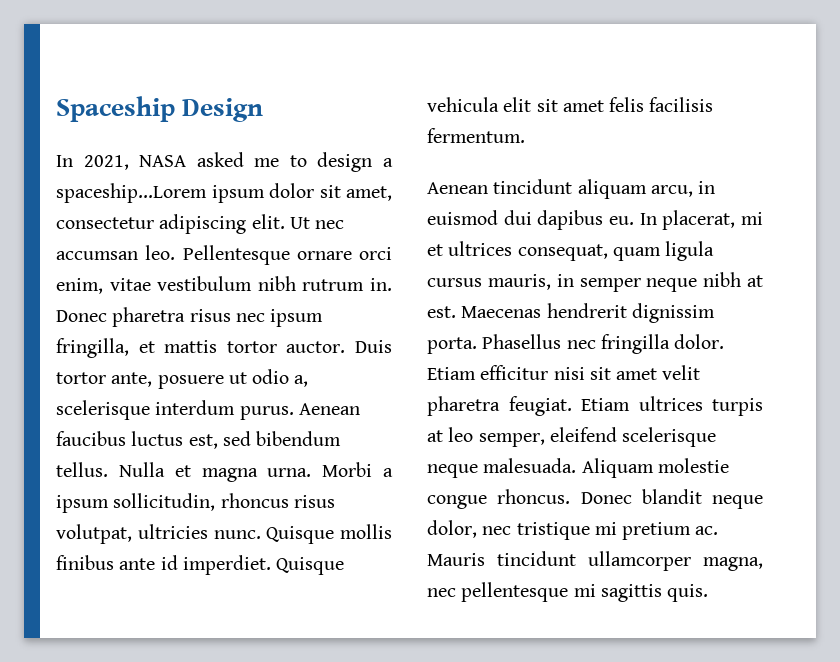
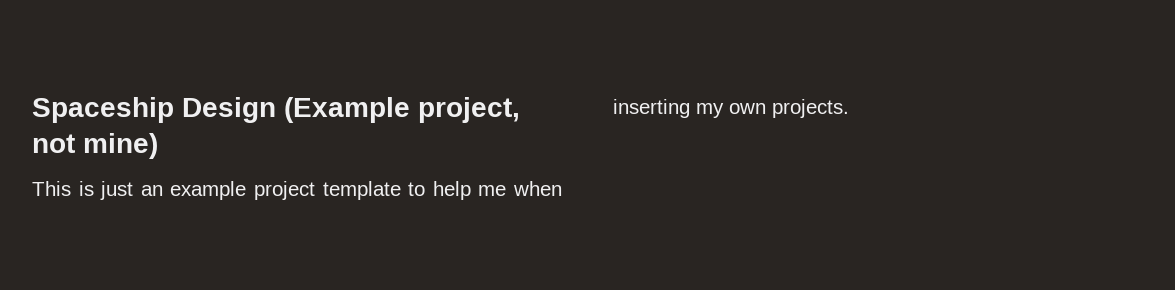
- Spaceship Design
- In 2021, NASA asked me to design a spaceship...Lorem ipsum dolor sit amet, consectetur adipiscing elit. Ut nec accumsan leo. Pellentesque ornare orci enim, vitae vestibulum nibh rutrum in. Donec pharetra risus nec ipsum fringilla, et mattis tortor auctor. Duis tortor ante, posuere ut odio a, scelerisque interdum purus. Aenean faucibus luctus est, sed bibendum tellus. Nulla et magna urna. Morbi a ipsum sollicitudin, rhoncus risus volutpat, ultricies nunc. Quisque mollis finibus ante id imperdiet. Quisque vehicula elit sit amet felis facilisis fermentum.
- Aenean tincidunt aliquam arcu, in euismod dui dapibus eu. In placerat, mi et ultrices consequat, quam ligula cursus mauris, in semper neque nibh at est. Maecenas hendrerit dignissim porta. Phasellus nec fringilla dolor. Etiam efficitur nisi sit amet velit pharetra feugiat. Etiam ultrices turpis at leo semper, eleifend scelerisque neque malesuada. Aliquam molestie congue rhoncus. Donec blandit neque dolor, nec tristique mi pretium ac. Mauris tincidunt ullamcorper magna, nec pellentesque mi sagittis quis.
+ Spaceship Design (Example project, not mine)
+ This is just an example project template to help me when inserting my own projects.

